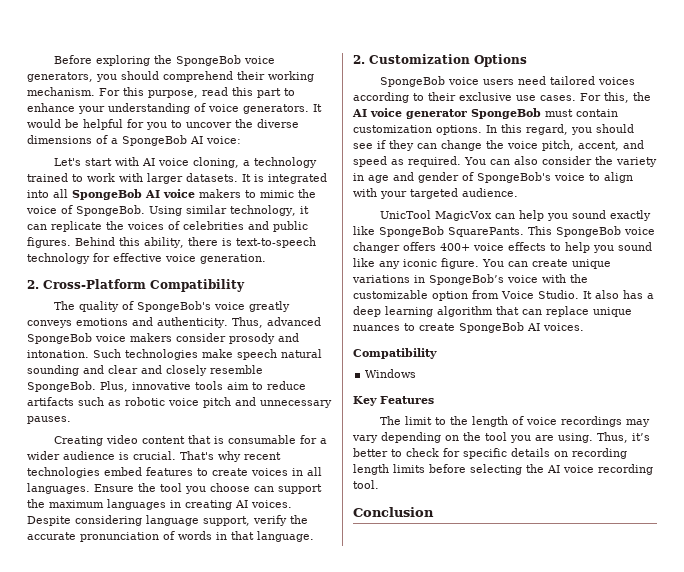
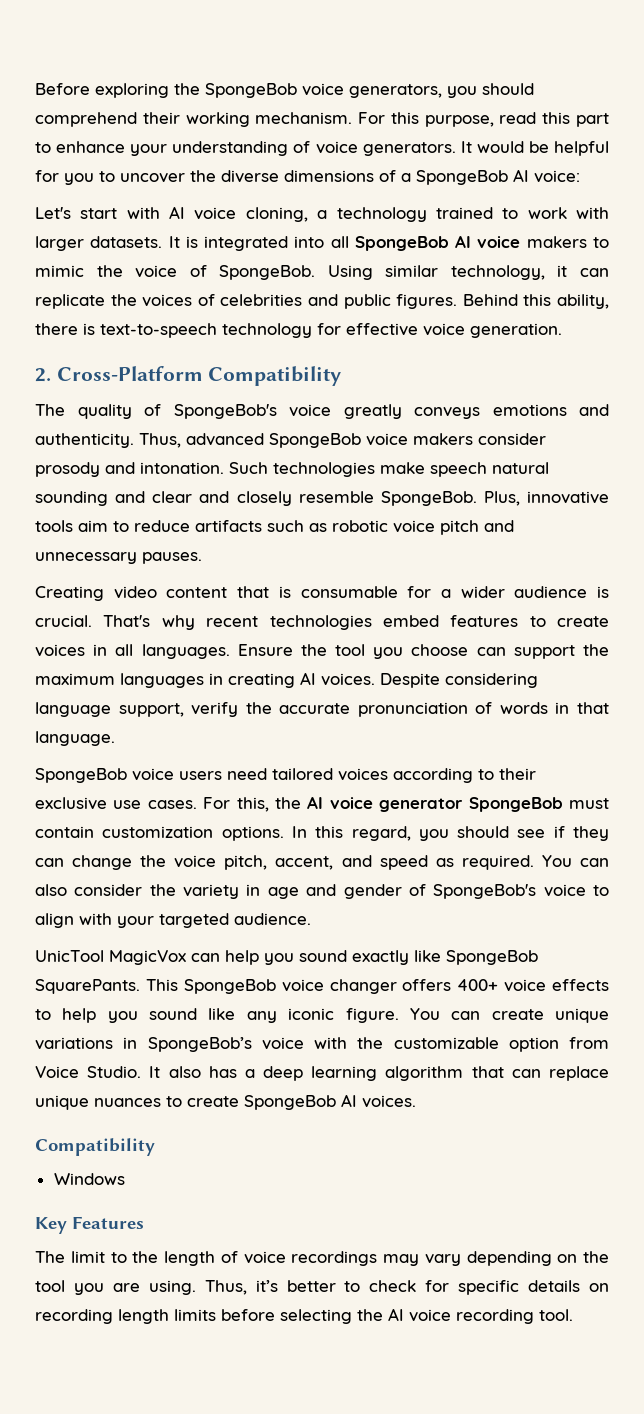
- 2. Customization Options
- Conclusion

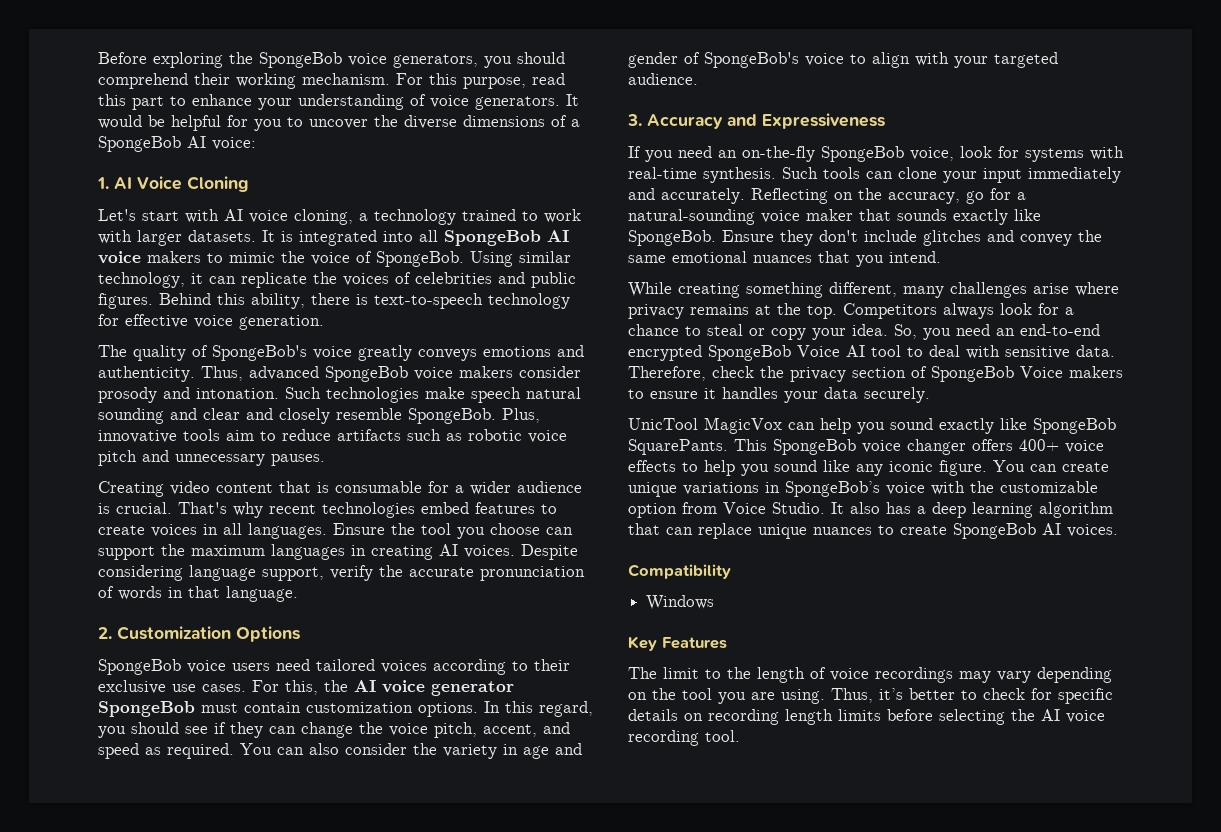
+ 1. AI Voice Cloning
- 2. Cross-Platform Compatibility
+ 2. Customization Options
+ 3. Accuracy and Expressiveness
+ If you need an on-the-fly SpongeBob voice, look for systems with real-time synthesis. Such tools can clone your input immediately and accurately. Reflecting on the accuracy, go for a natural-sounding voice maker that sounds exactly like SpongeBob. Ensure they don't include glitches and convey the same emotional nuances that you intend.
+ While creating something different, many challenges arise where privacy remains at the top. Competitors always look for a chance to steal or copy your idea. So, you need an end-to-end encrypted SpongeBob Voice AI tool to deal with sensitive data. Therefore, check the privacy section of SpongeBob Voice makers to ensure it handles your data securely.

